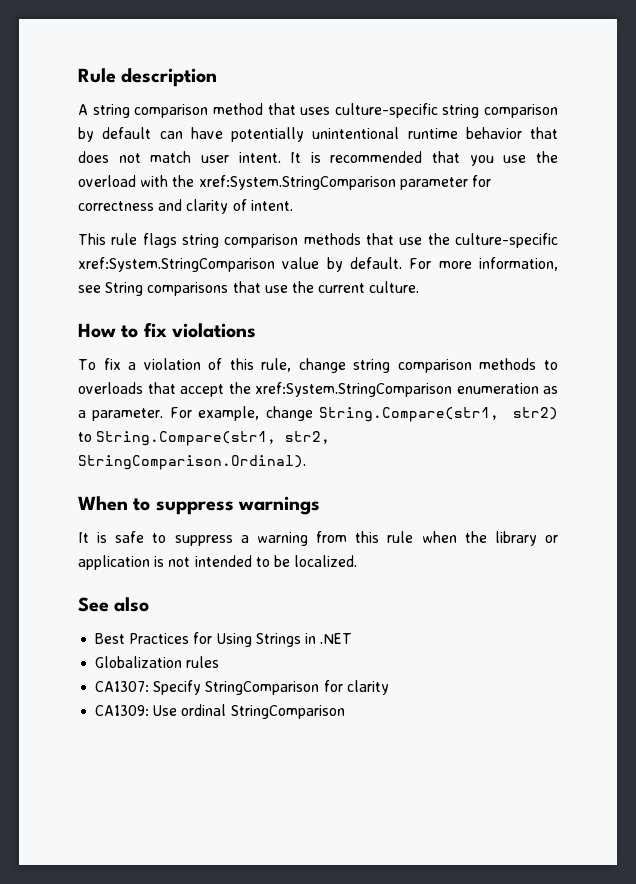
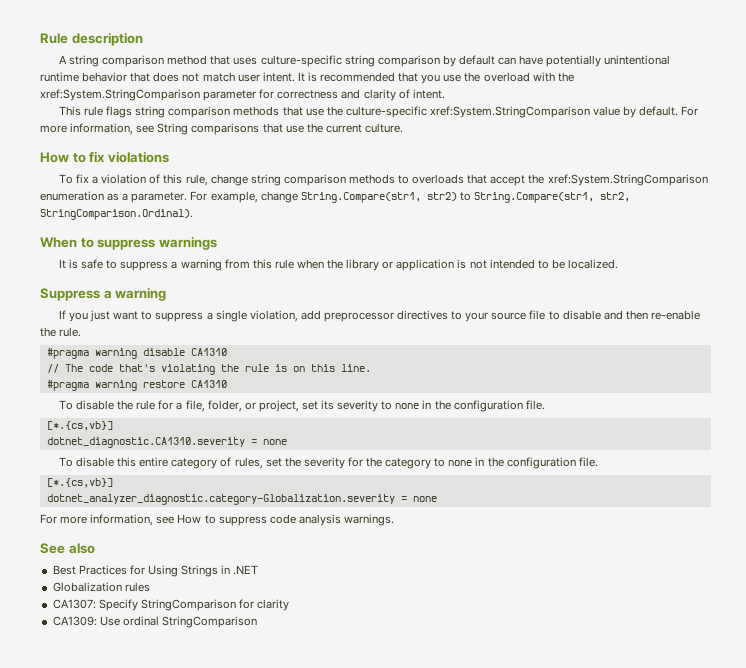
+ Suppress a warning
+ If you just want to suppress a single violation, add preprocessor directives to your source file to disable and then re-enable the rule.
+ #pragma warning disable CA1310
+ // The code that's violating the rule is on this line.
+ #pragma warning restore CA1310
+ To disable the rule for a file, folder, or project, set its severity to none in the configuration file.
+ [*.{cs,vb}]
+ dotnet_diagnostic.CA1310.severity = none
+ To disable this entire category of rules, set the severity for the category to none in the configuration file.
+ [*.{cs,vb}]
+ dotnet_analyzer_diagnostic.category-Globalization.severity = none
+ For more information, see How to suppress code analysis warnings.

